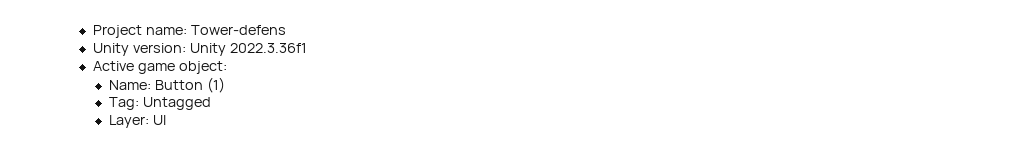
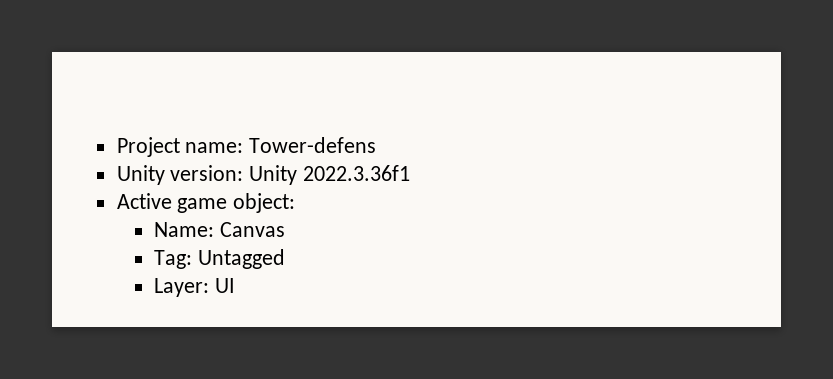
- Name: Button (1)
+ Name: Canvas

